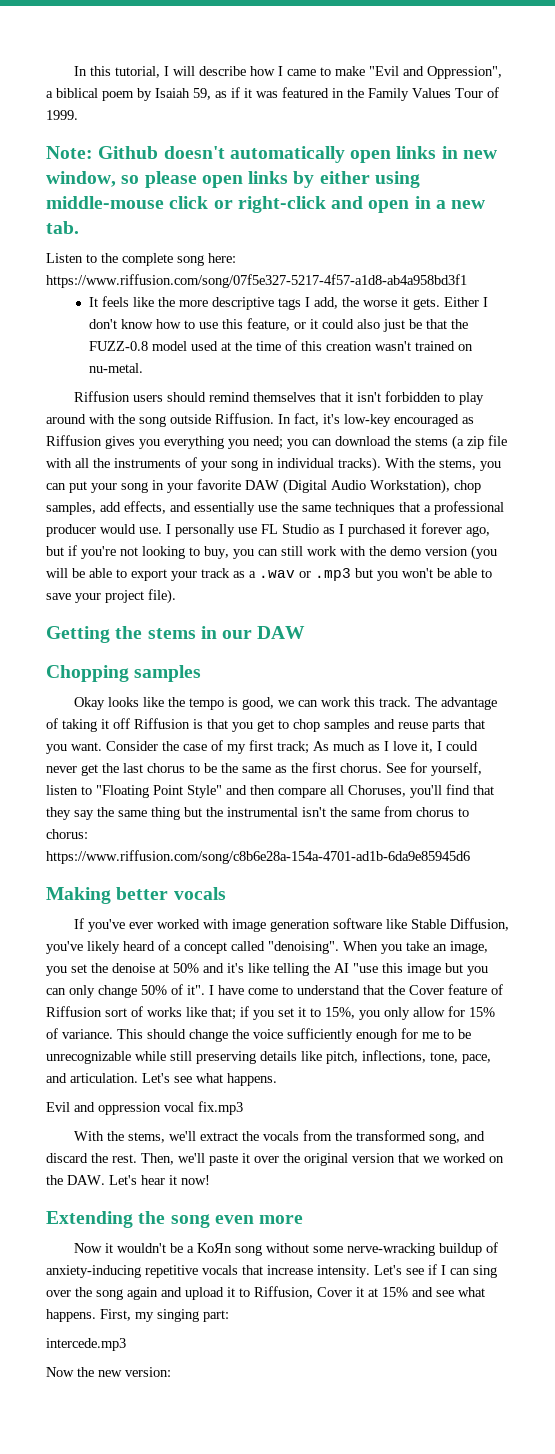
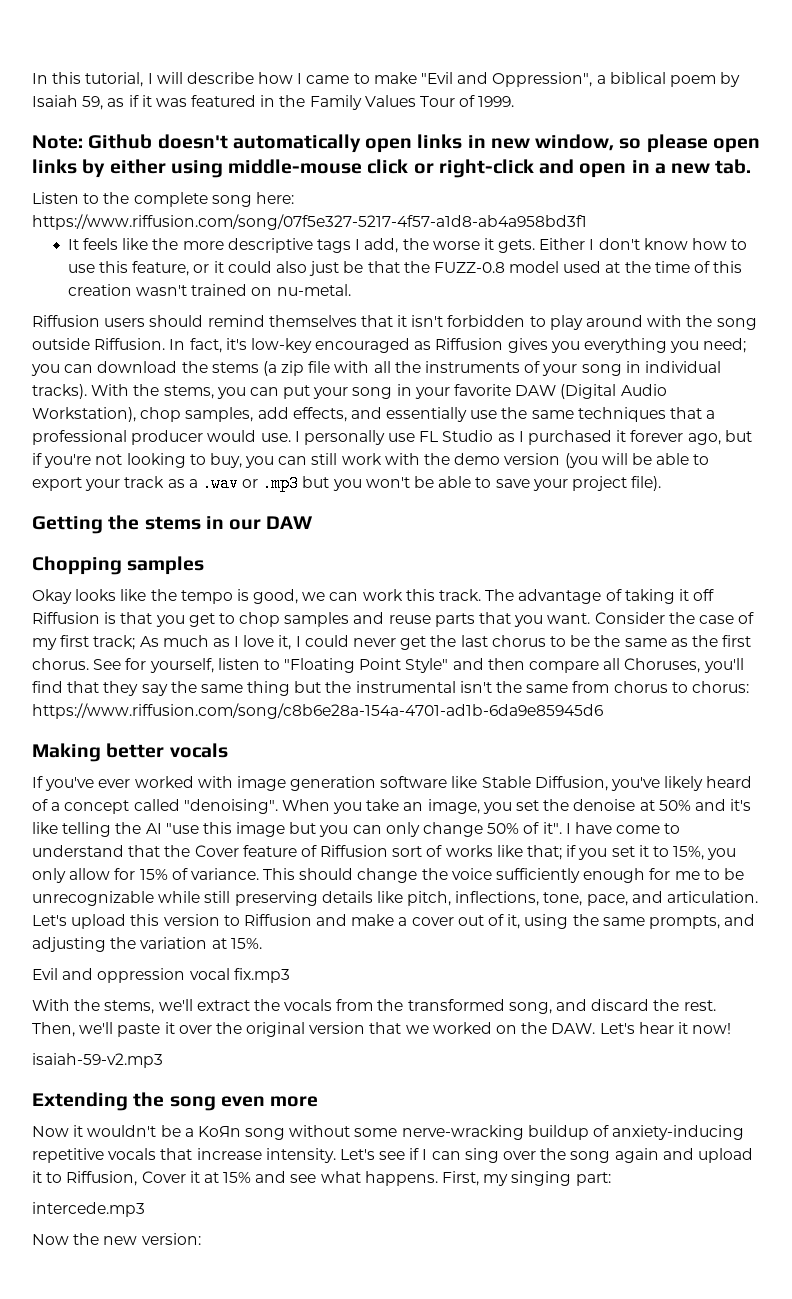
- Let's see what happens.
+ Let's upload this version to Riffusion and make a cover out of it, using the same prompts, and adjusting the variation at 15%.
+ isaiah-59-v2.mp3

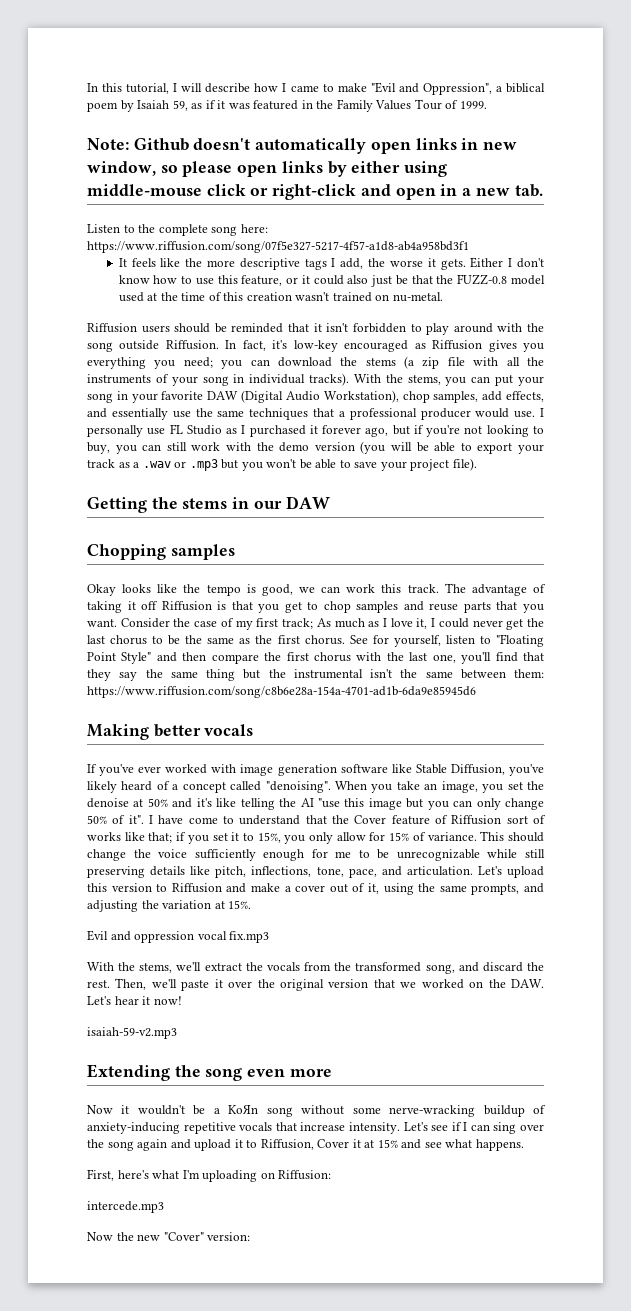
- Riffusion users should remind themselves that it isn't forbidden to play around with the song outside Riffusion.
+ Riffusion users should be reminded that it isn't forbidden to play around with the song outside Riffusion.
- See for yourself, listen to "Floating Point Style" and then compare all Choruses, you'll find that they say the same thing but the instrumental isn't the same from chorus to chorus: https://www.riffusion.com/song/c8b6e28a-154a-4701-ad1b-6da9e85945d6
+ See for yourself, listen to "Floating Point Style" and then compare the first chorus with the last one, you'll find that they say the same thing but the instrumental isn't the same between them: https://www.riffusion.com/song/c8b6e28a-154a-4701-ad1b-6da9e85945d6
- Let's see if I can sing over the song again and upload it to Riffusion, Cover it at 15% and see what happens. First, my singing part:
+ Let's see if I can sing over the song again and upload it to Riffusion, Cover it at 15% and see what happens.
+ First, here's what I'm uploading on Riffusion:
- Now the new version:
+ Now the new "Cover" version:

